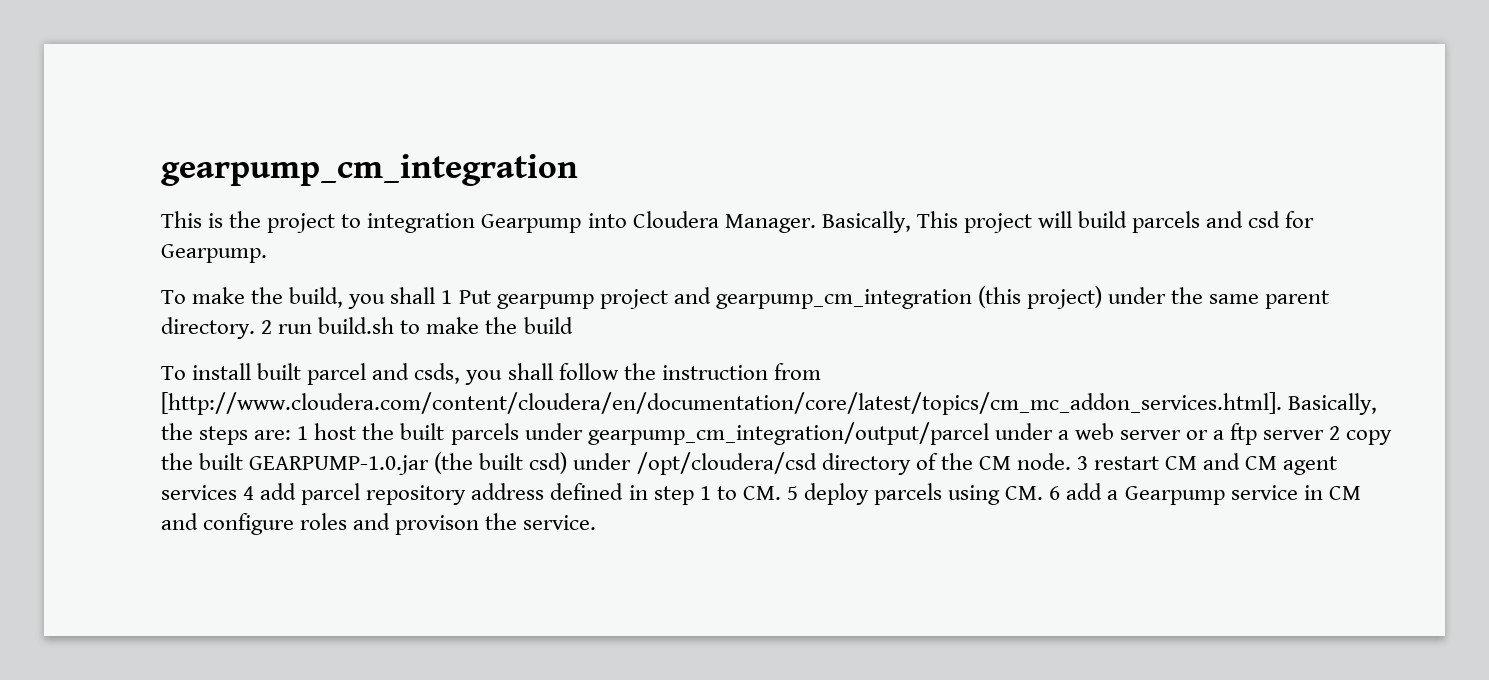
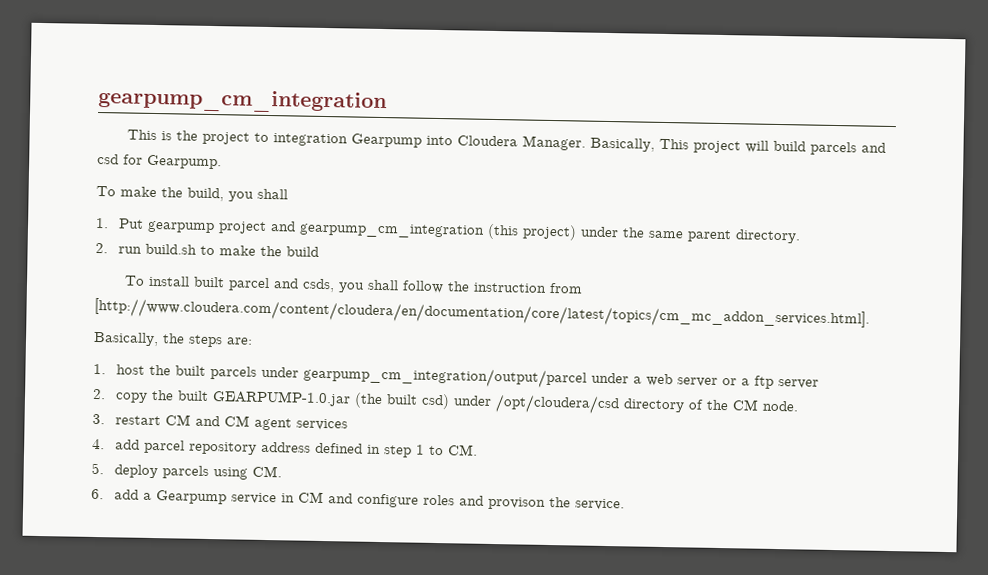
- To make the build, you shall 1 Put gearpump project and gearpump_cm_integration (this project) under the same parent directory. 2 run build.sh to make the build
+ To make the build, you shall
+ 1. Put gearpump project and gearpump_cm_integration (this project) under the same parent directory.
+ 2. run build.sh to make the build
- To install built parcel and csds, you shall follow the instruction from [http://www.cloudera.com/content/cloudera/en/documentation/core/latest/topics/cm_mc_addon_services.html]. Basically, the steps are: 1 host the built parcels under gearpump_cm_integration/output/parcel under a web server or a ftp server 2 copy the built GEARPUMP-1.0.jar (the built csd) under /opt/cloudera/csd directory of the CM node. 3 restart CM and CM agent services 4 add parcel repository address defined in step 1 to CM. 5 deploy parcels using CM. 6 add a Gearpump service in CM and configure roles and provison the service.
+ To install built parcel and csds, you shall follow the instruction from [http://www.cloudera.com/content/cloudera/en/documentation/core/latest/topics/cm_mc_addon_services.html].
+ Basically, the steps are:
+ 1. host the built parcels under gearpump_cm_integration/output/parcel under a web server or a ftp server
+ 2. copy the built GEARPUMP-1.0.jar (the built csd) under /opt/cloudera/csd directory of the CM node.
+ 3. restart CM and CM agent services
+ 4. add parcel repository address defined in step 1 to CM.
+ 5. deploy parcels using CM.
+ 6. add a Gearpump service in CM and configure roles and provison the service.

